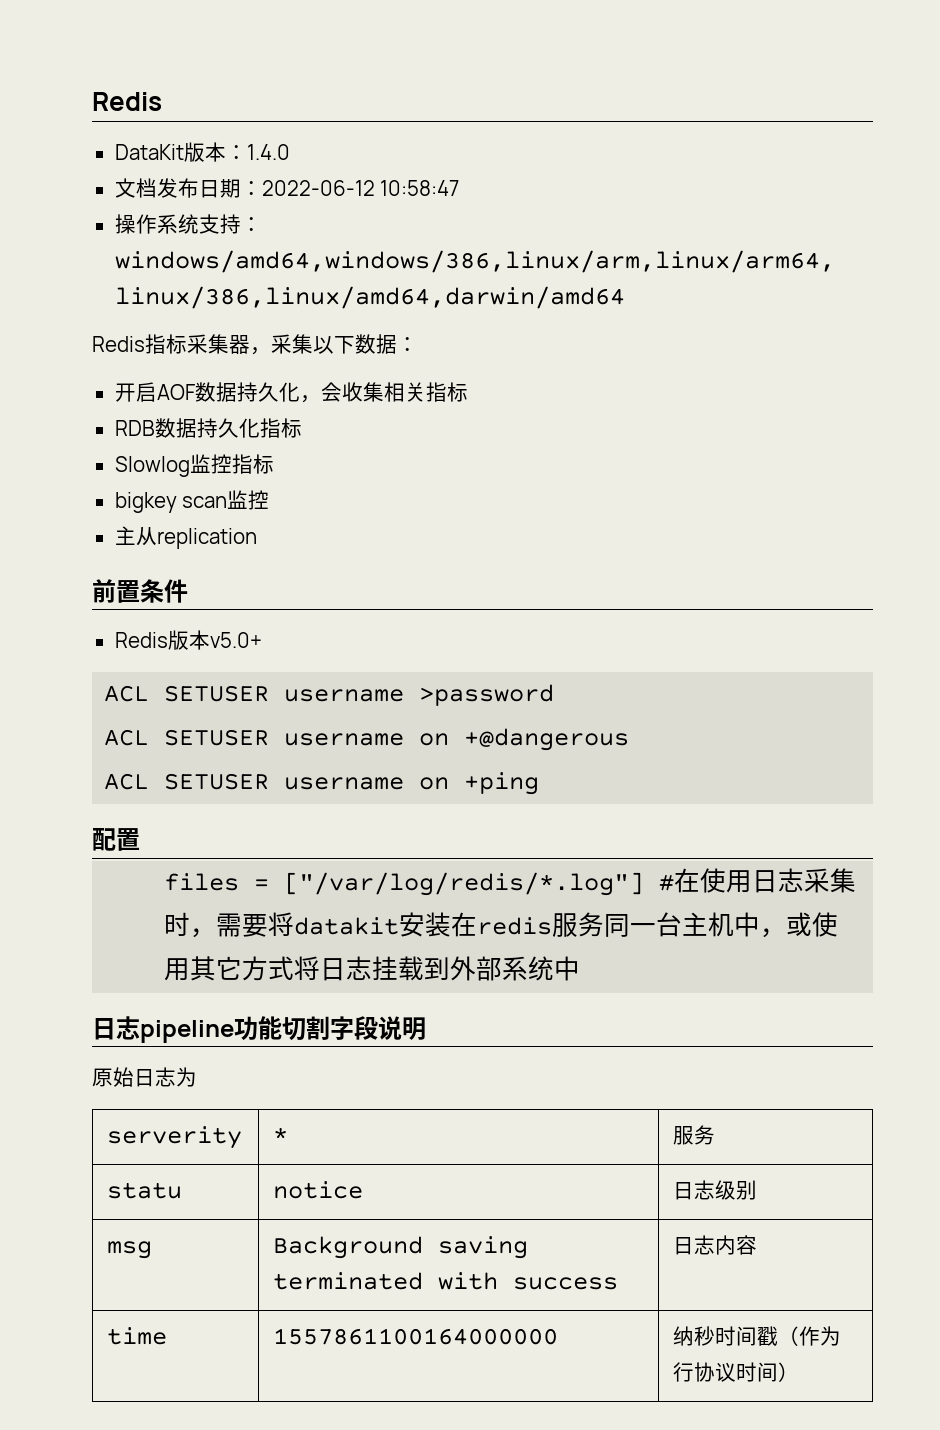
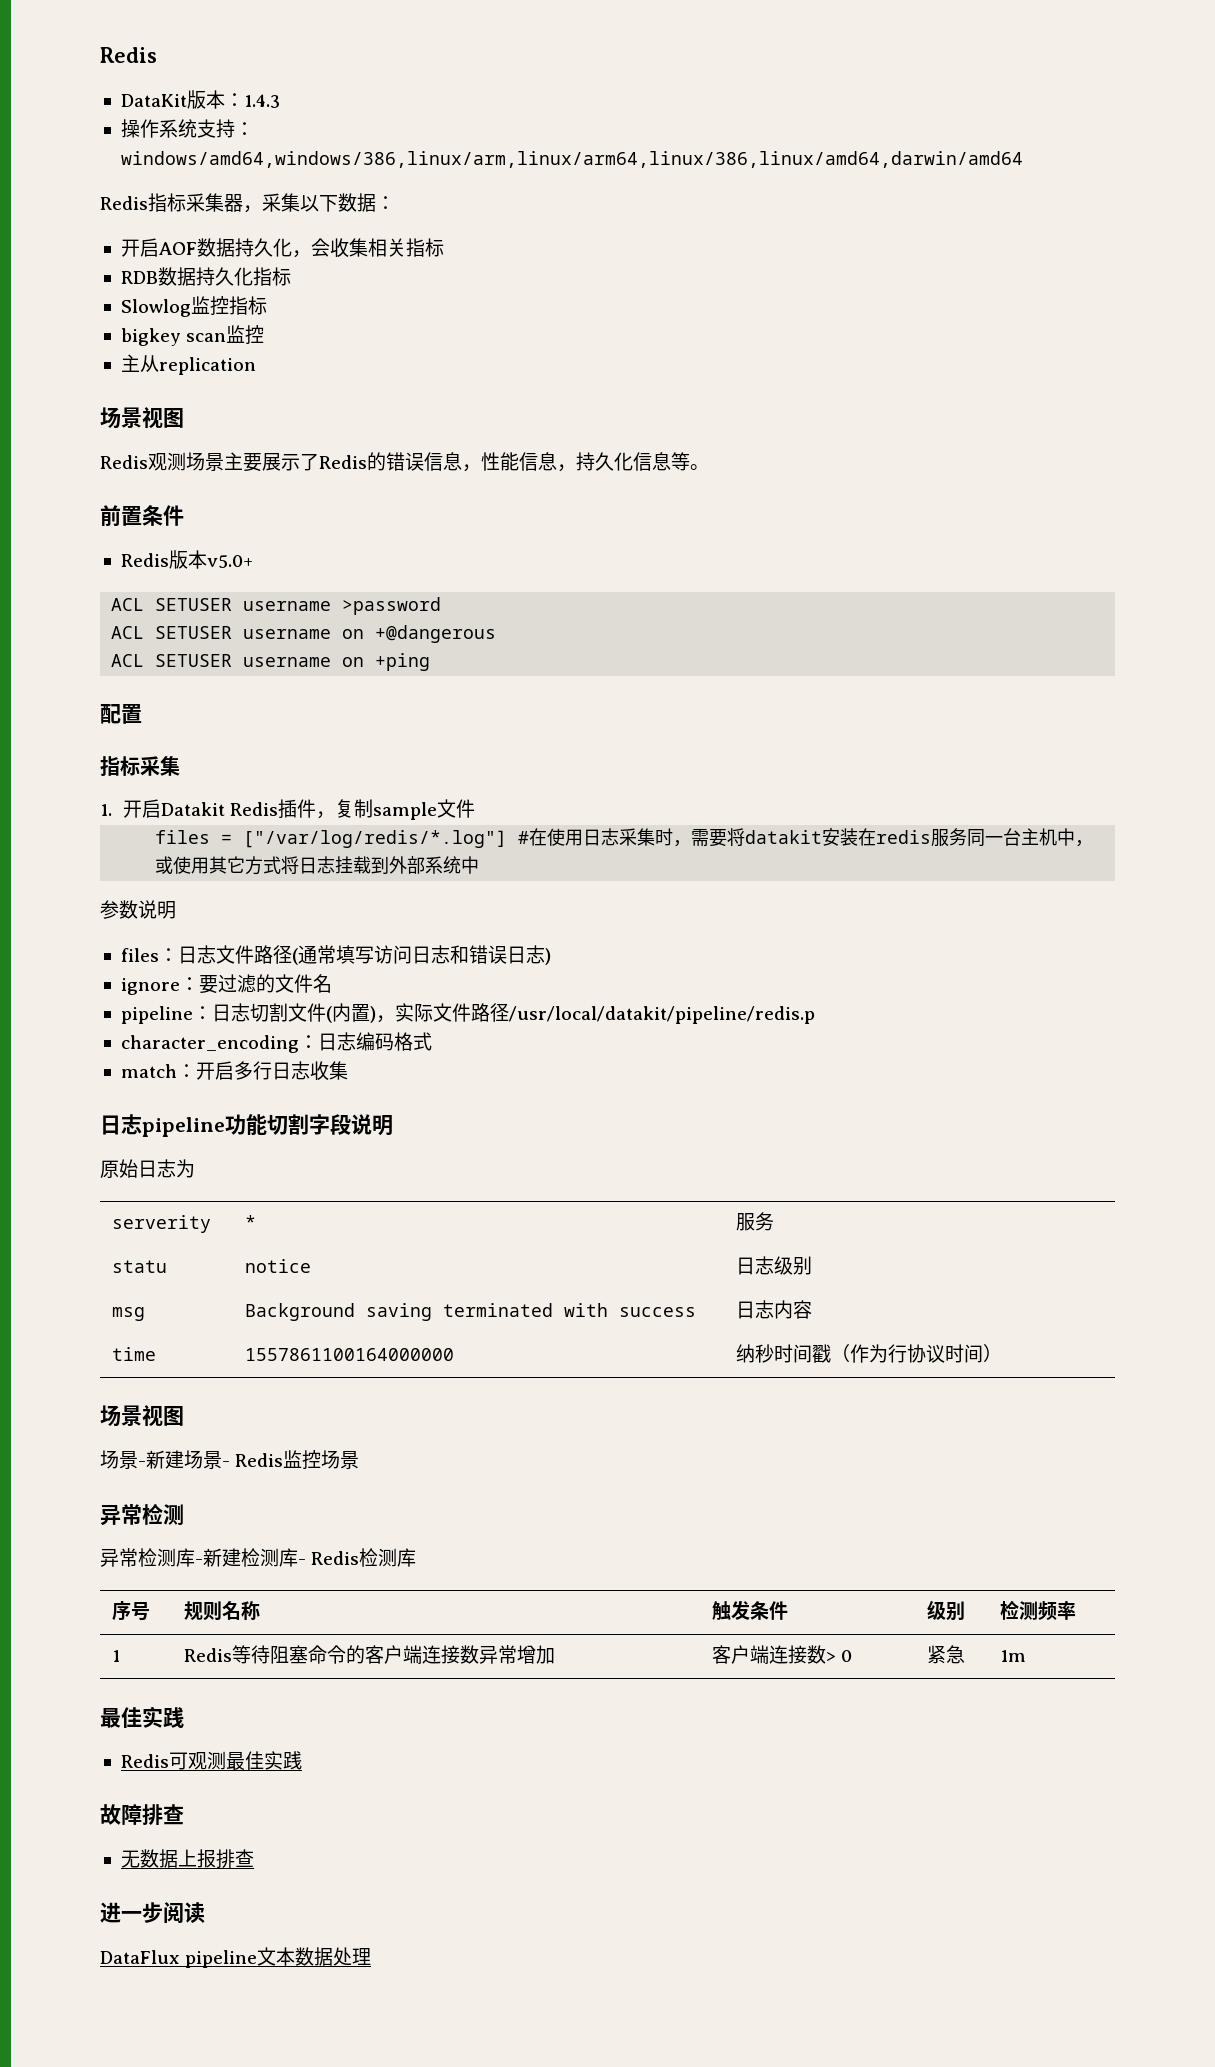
- DataKit版本：1.4.0
- 文档发布日期：2022-06-12 10:58:47
+ DataKit版本：1.4.3
  主从replication
+ 场景视图
+ Redis观测场景主要展示了Redis的错误信息，性能信息，持久化信息等。
  配置
+ 指标采集
+ 1.开启Datakit Redis插件，复制sample文件
+ 参数说明
+ files：日志文件路径(通常填写访问日志和错误日志)
+ ignore：要过滤的文件名
+ pipeline：日志切割文件(内置)，实际文件路径/usr/local/datakit/pipeline/redis.p
+ character_encoding：日志编码格式
+ match：开启多行日志收集
  time | 1557861100164000000 | 纳秒时间戳（作为行协议时间）
+ 场景视图
+ 场景-新建场景- Redis监控场景
+ 异常检测
+ 异常检测库-新建检测库- Redis检测库
+ 序号 | 规则名称 | 触发条件 | 级别 | 检测频率
+ 1 | Redis等待阻塞命令的客户端连接数异常增加 | 客户端连接数> 0 | 紧急 | 1m
+ 最佳实践
+ Redis可观测最佳实践
+ 故障排查
+ 无数据上报排查
+ 进一步阅读
+ DataFlux pipeline文本数据处理

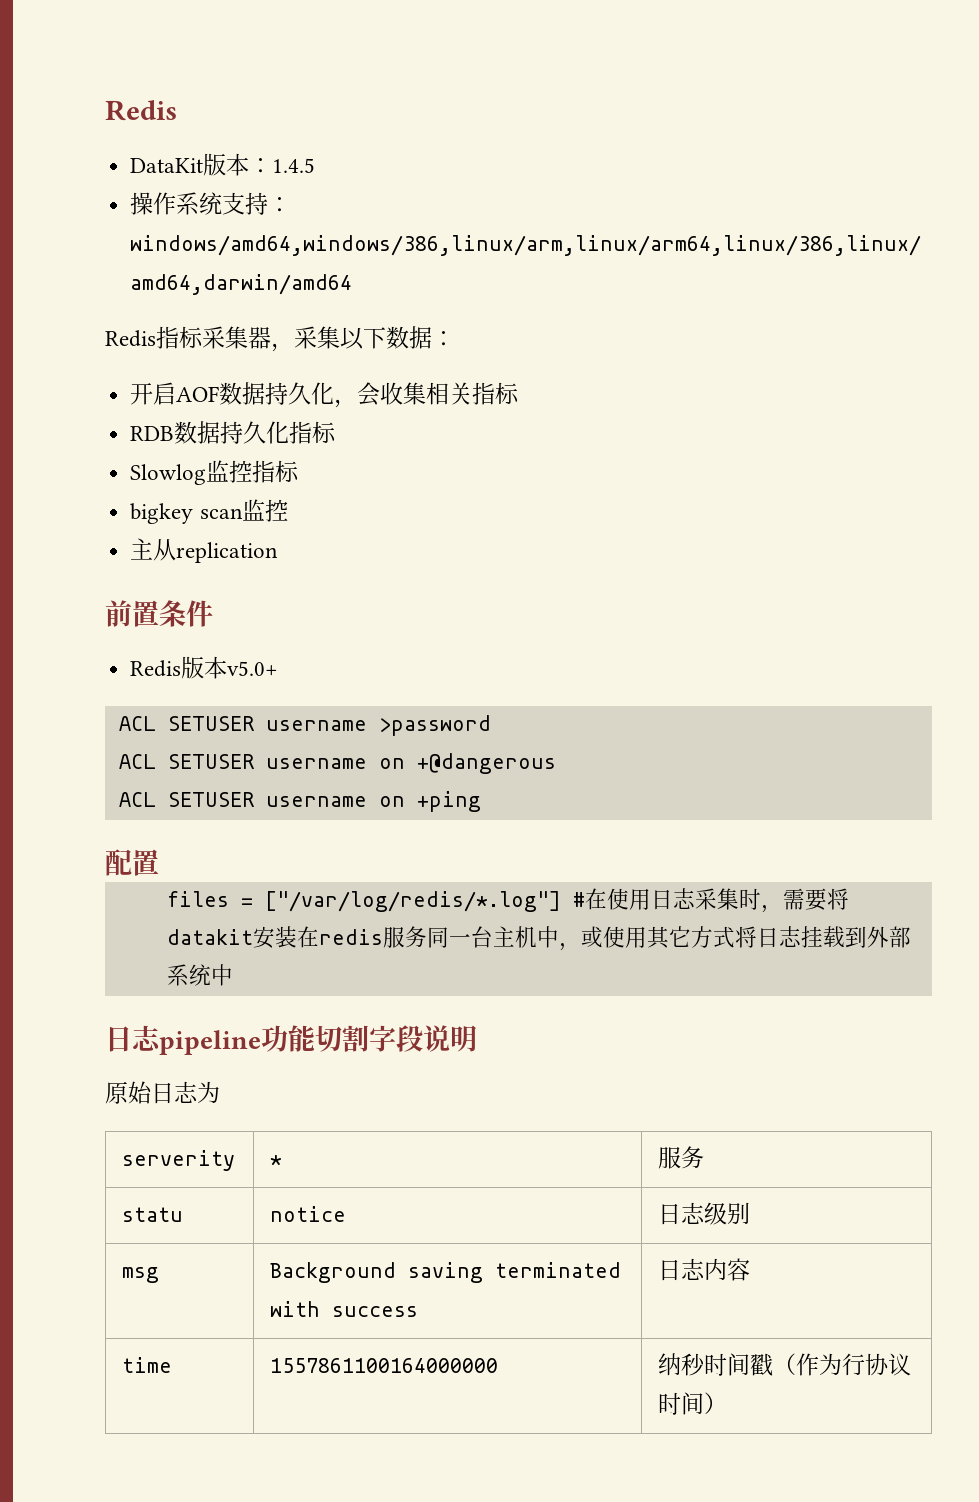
- DataKit版本：1.4.3
+ DataKit版本：1.4.5
  主从replication
- 场景视图
- Redis观测场景主要展示了Redis的错误信息，性能信息，持久化信息等。
  配置
- 指标采集
- 1.开启Datakit Redis插件，复制sample文件
- 参数说明
- files：日志文件路径(通常填写访问日志和错误日志)
- ignore：要过滤的文件名
- pipeline：日志切割文件(内置)，实际文件路径/usr/local/datakit/pipeline/redis.p
- character_encoding：日志编码格式
- match：开启多行日志收集
  time | 1557861100164000000 | 纳秒时间戳（作为行协议时间）
- 场景视图
- 场景-新建场景- Redis监控场景
- 异常检测
- 异常检测库-新建检测库- Redis检测库
- 序号 | 规则名称 | 触发条件 | 级别 | 检测频率
- 1 | Redis等待阻塞命令的客户端连接数异常增加 | 客户端连接数> 0 | 紧急 | 1m
- 最佳实践
- Redis可观测最佳实践
- 故障排查
- 无数据上报排查
- 进一步阅读
- DataFlux pipeline文本数据处理

